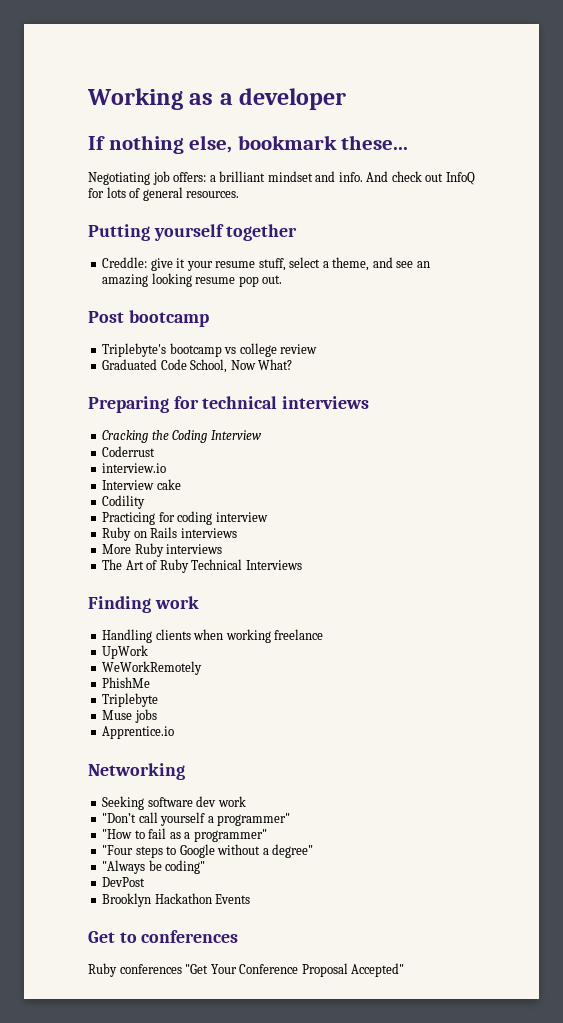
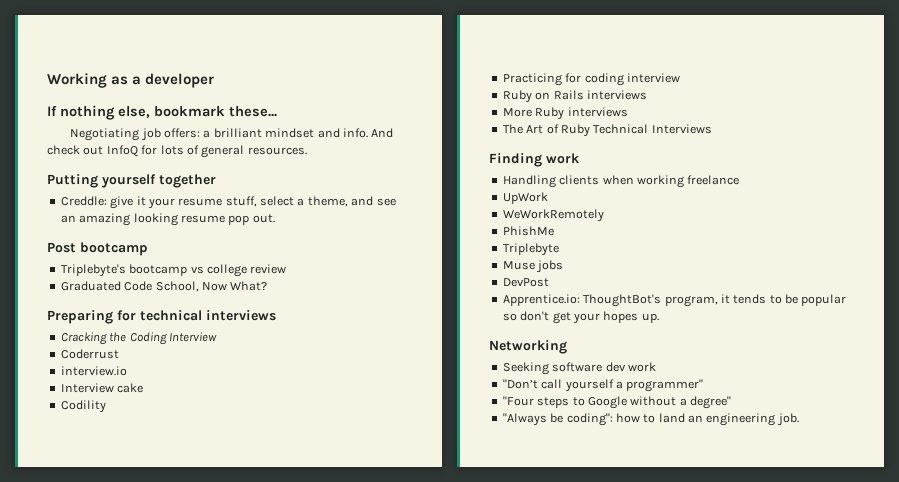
- Apprentice.io
+ DevPost
+ Apprentice.io: ThoughtBot's program, it tends to be popular so don't get your hopes up.
- "How to fail as a programmer"
- "Always be coding"
- DevPost
- Brooklyn Hackathon Events
- Get to conferences
- Ruby conferences "Get Your Conference Proposal Accepted"
+ "Always be coding": how to land an engineering job.

